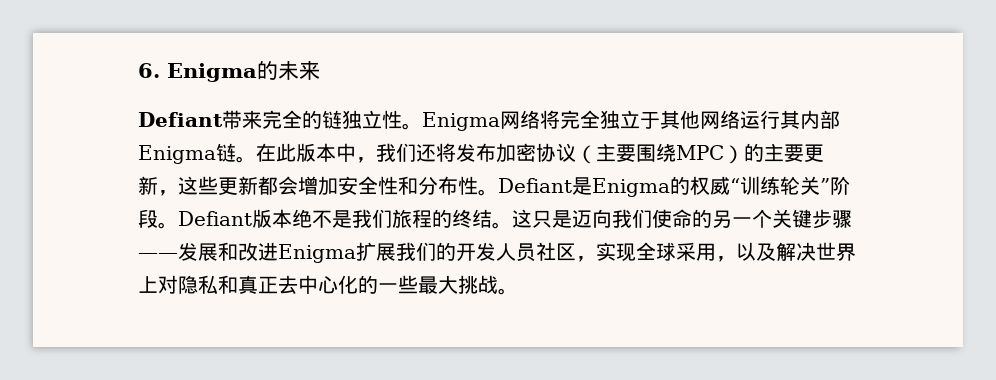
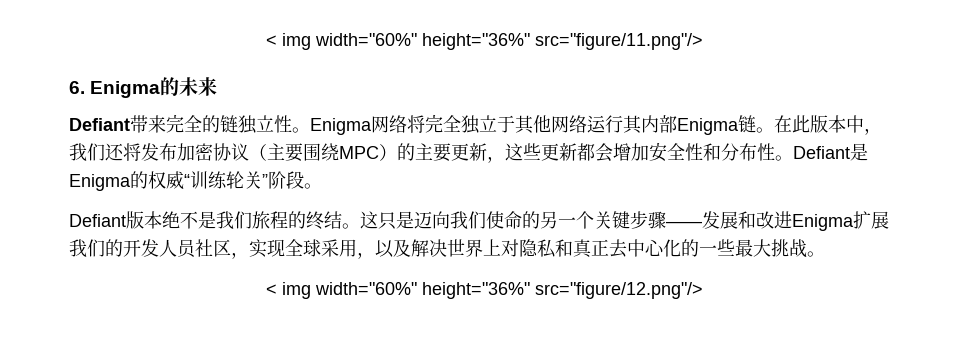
+ < img width="60%" height="36%" src="figure/11.png"/>
- Defiant是Enigma的权威“训练轮关”阶段。Defiant版本绝不是我们旅程的终结。
+ Defiant是Enigma的权威“训练轮关”阶段。
+ Defiant版本绝不是我们旅程的终结。
+ < img width="60%" height="36%" src="figure/12.png"/>

